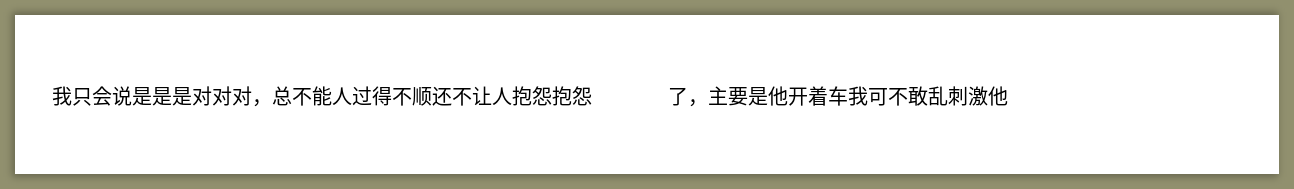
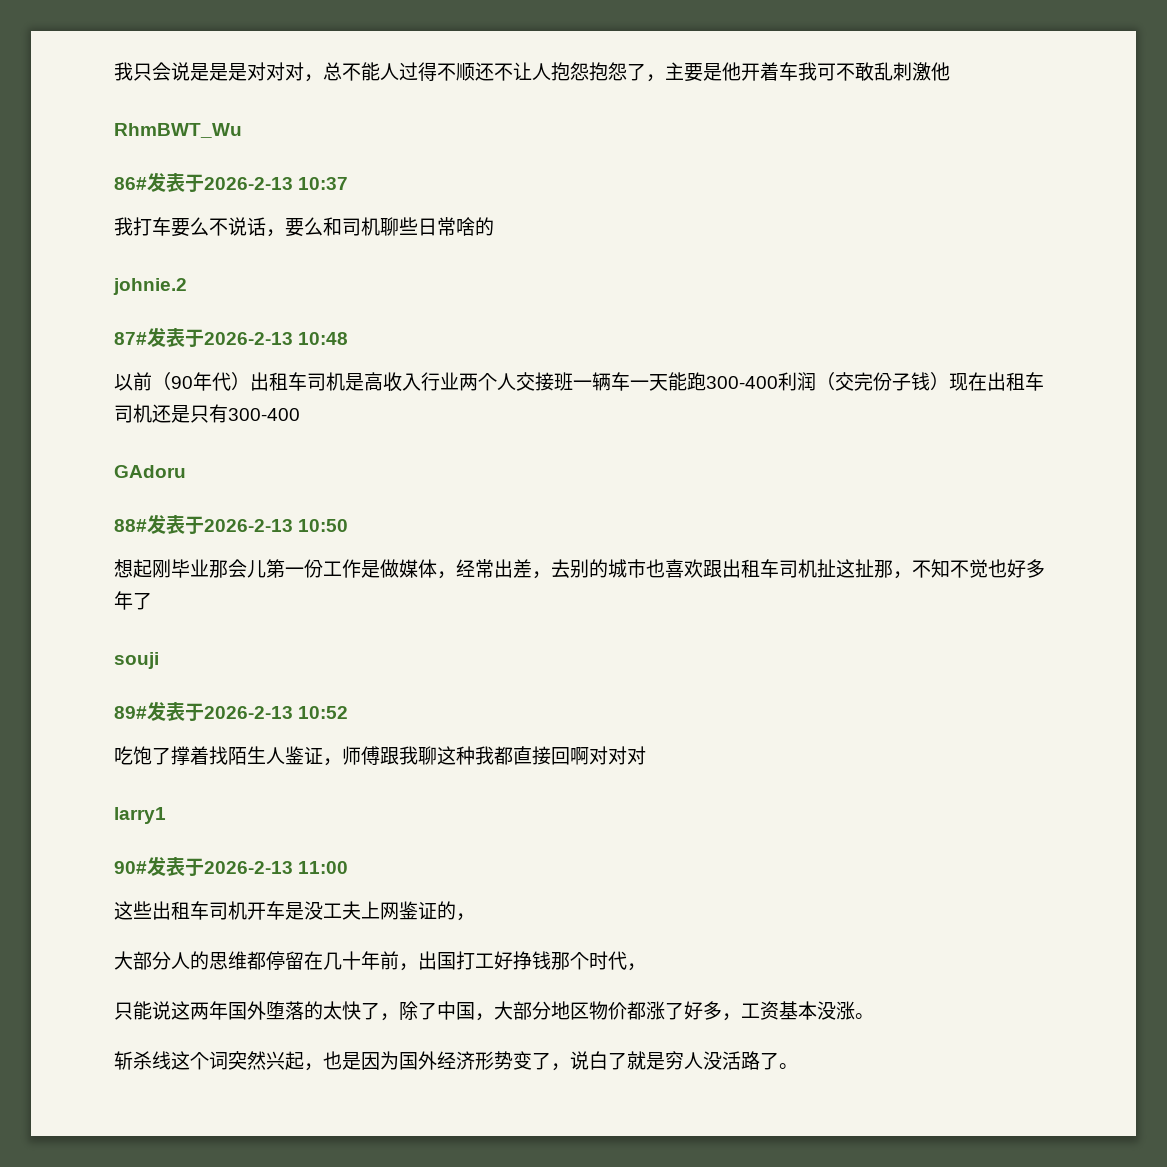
+ RhmBWT_Wu
+ 86#发表于2026-2-13 10:37
+ 我打车要么不说话，要么和司机聊些日常啥的
+ johnie.2
+ 87#发表于2026-2-13 10:48
+ 以前（90年代）出租车司机是高收入行业两个人交接班一辆车一天能跑300-400利润（交完份子钱）现在出租车司机还是只有300-400
+ GAdoru
+ 88#发表于2026-2-13 10:50
+ 想起刚毕业那会儿第一份工作是做媒体，经常出差，去别的城市也喜欢跟出租车司机扯这扯那，不知不觉也好多年了
+ souji
+ 89#发表于2026-2-13 10:52
+ 吃饱了撑着找陌生人鉴证，师傅跟我聊这种我都直接回啊对对对
+ larry1
+ 90#发表于2026-2-13 11:00
+ 这些出租车司机开车是没工夫上网鉴证的，
+ 大部分人的思维都停留在几十年前，出国打工好挣钱那个时代，
+ 只能说这两年国外堕落的太快了，除了中国，大部分地区物价都涨了好多，工资基本没涨。
+ 斩杀线这个词突然兴起，也是因为国外经济形势变了，说白了就是穷人没活路了。

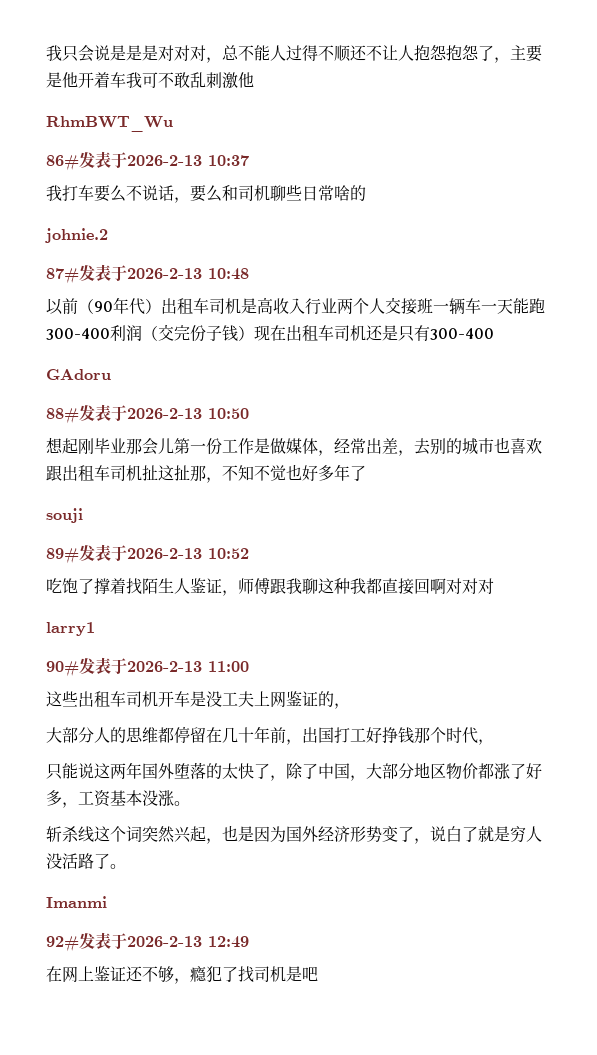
+ Imanmi
+ 92#发表于2026-2-13 12:49
+ 在网上鉴证还不够，瘾犯了找司机是吧

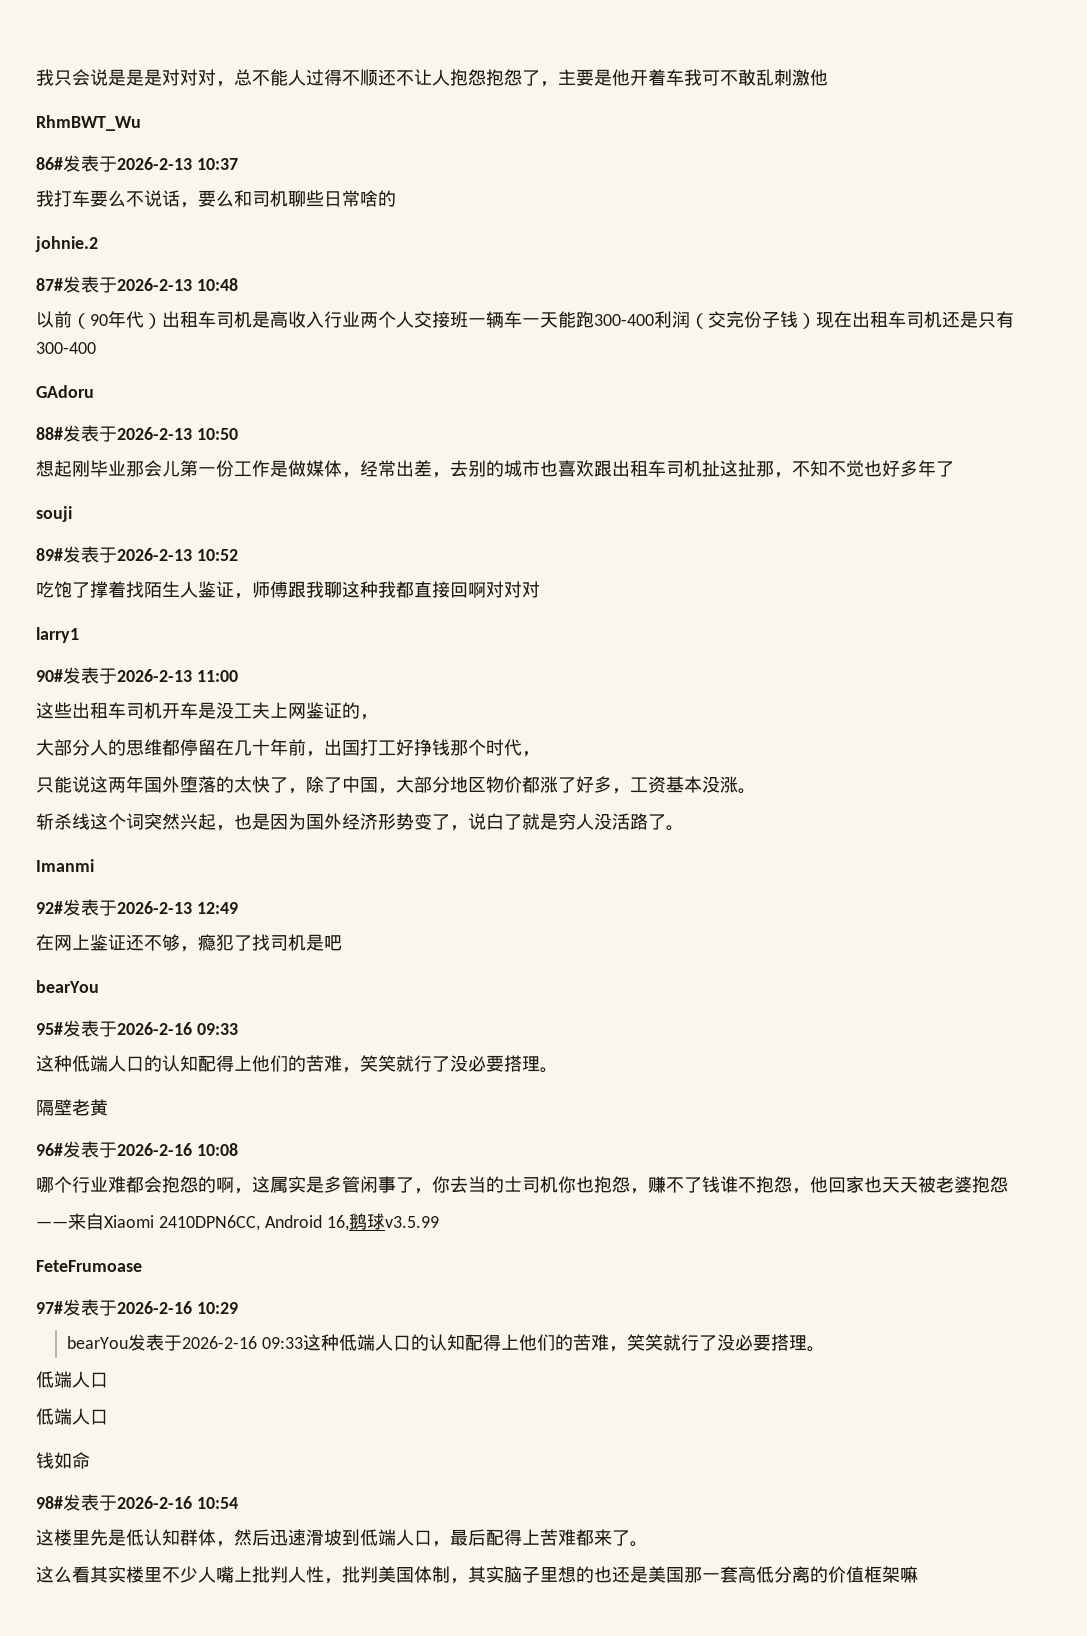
  在网上鉴证还不够，瘾犯了找司机是吧
+ bearYou
+ 95#发表于2026-2-16 09:33
+ 这种低端人口的认知配得上他们的苦难，笑笑就行了没必要搭理。
+ 隔壁老黄
+ 96#发表于2026-2-16 10:08
+ 哪个行业难都会抱怨的啊，这属实是多管闲事了，你去当的士司机你也抱怨，赚不了钱谁不抱怨，他回家也天天被老婆抱怨
+ ——来自Xiaomi 2410DPN6CC, Android 16,鹅球v3.5.99
+ FeteFrumoase
+ 97#发表于2026-2-16 10:29
+ bearYou发表于2026-2-16 09:33这种低端人口的认知配得上他们的苦难，笑笑就行了没必要搭理。
+ 低端人口
+ 低端人口
+ 钱如命
+ 98#发表于2026-2-16 10:54
+ 这楼里先是低认知群体，然后迅速滑坡到低端人口，最后配得上苦难都来了。
+ 这么看其实楼里不少人嘴上批判人性，批判美国体制，其实脑子里想的也还是美国那一套高低分离的价值框架嘛

